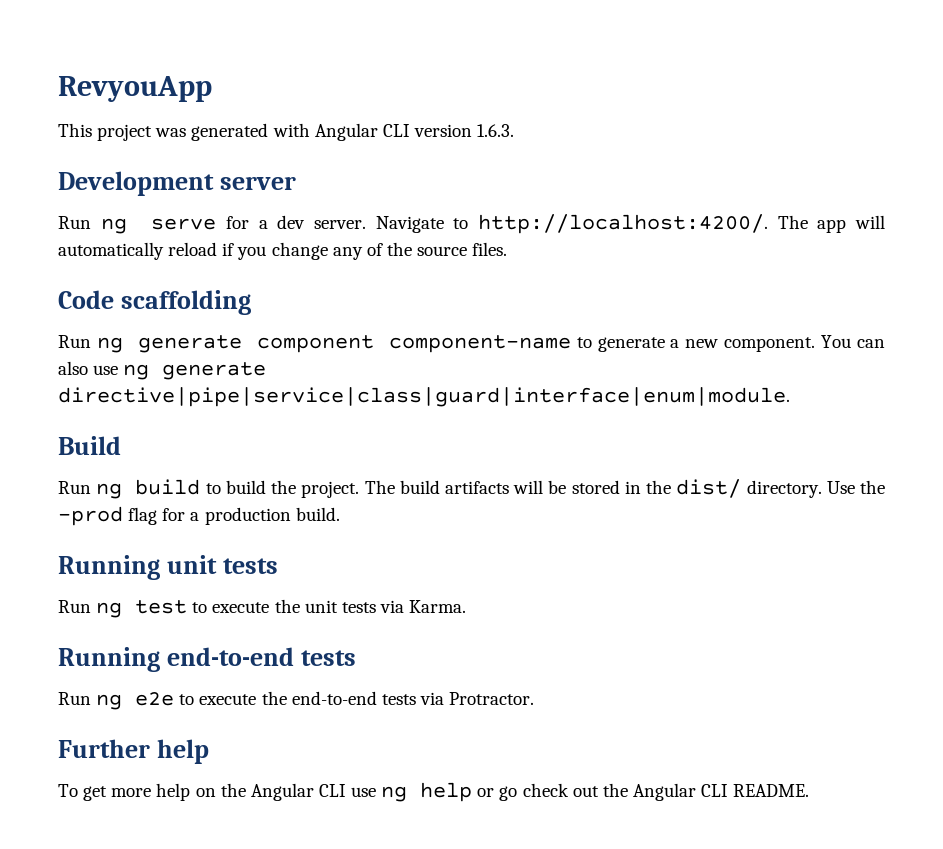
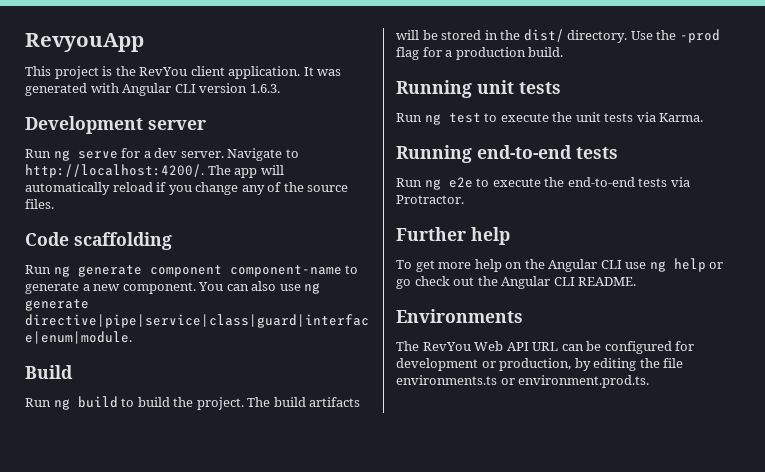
- This project was generated with Angular CLI version 1.6.3.
+ This project is the RevYou client application. It was generated with Angular CLI version 1.6.3.
+ Environments
+ The RevYou Web API URL can be configured for development or production, by editing the file environments.ts or environment.prod.ts.

